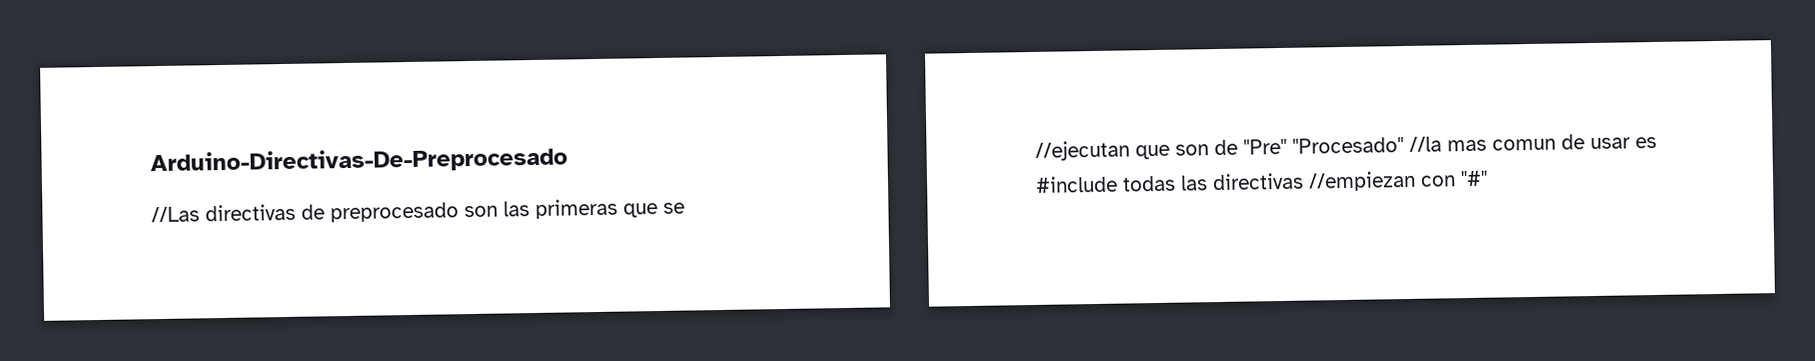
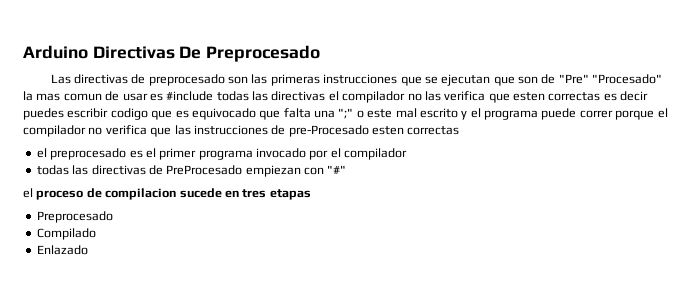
- Arduino-Directivas-De-Preprocesado
- //Las directivas de preprocesado son las primeras que se //ejecutan que son de "Pre" "Procesado" //la mas comun de usar es #include todas las directivas //empiezan con "#"
+ Arduino Directivas De Preprocesado
+ Las directivas de preprocesado son las primeras instrucciones que se ejecutan que son de "Pre" "Procesado" la mas comun de usar es #include todas las directivas el compilador no las verifica que esten correctas es decir puedes escribir codigo que es equivocado que falta una ";" o este mal escrito y el programa puede correr porque el compilador no verifica que las instrucciones de pre-Procesado esten correctas
+ el preprocesado es el primer programa invocado por el compilador
+ todas las directivas de PreProcesado empiezan con "#"
+ el proceso de compilacion sucede en tres etapas
+ Preprocesado
+ Compilado
+ Enlazado

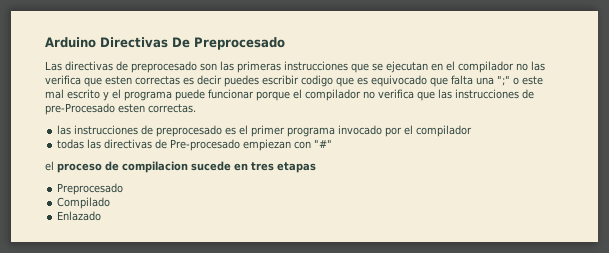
- Las directivas de preprocesado son las primeras instrucciones que se ejecutan que son de "Pre" "Procesado" la mas comun de usar es #include todas las directivas el compilador no las verifica que esten correctas es decir puedes escribir codigo que es equivocado que falta una ";" o este mal escrito y el programa puede correr porque el compilador no verifica que las instrucciones de pre-Procesado esten correctas
- el preprocesado es el primer programa invocado por el compilador
+ Las directivas de preprocesado son las primeras instrucciones que se ejecutan en el compilador no las verifica que esten correctas es decir puedes escribir codigo que es equivocado que falta una ";" o este mal escrito y el programa puede funcionar porque el compilador no verifica que las instrucciones de pre-Procesado esten correctas.
+ las instrucciones de preprocesado es el primer programa invocado por el compilador
- todas las directivas de PreProcesado empiezan con "#"
+ todas las directivas de Pre-procesado empiezan con "#"

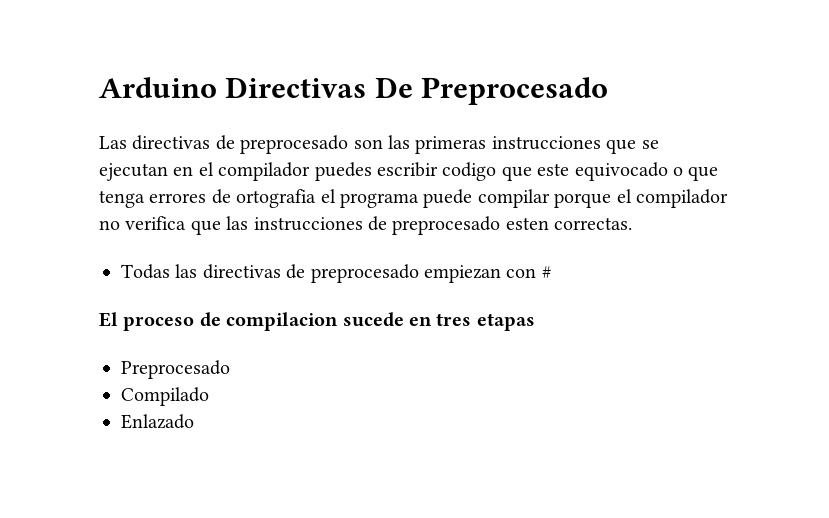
- Las directivas de preprocesado son las primeras instrucciones que se ejecutan en el compilador no las verifica que esten correctas es decir puedes escribir codigo que es equivocado que falta una ";" o este mal escrito y el programa puede funcionar porque el compilador no verifica que las instrucciones de pre-Procesado esten correctas.
+ Las directivas de preprocesado son las primeras instrucciones que se ejecutan en el compilador puedes escribir codigo que este equivocado o que tenga errores de ortografia el programa puede compilar porque el compilador no verifica que las instrucciones de preprocesado esten correctas.
- las instrucciones de preprocesado es el primer programa invocado por el compilador
- todas las directivas de Pre-procesado empiezan con "#"
- el proceso de compilacion sucede en tres etapas
+ Todas las directivas de preprocesado empiezan con #
+ El proceso de compilacion sucede en tres etapas

